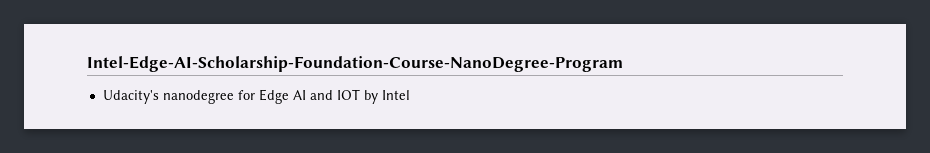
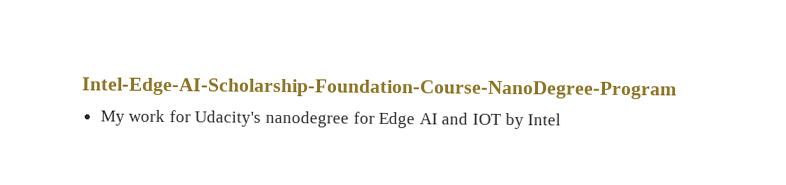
- Udacity's nanodegree for Edge AI and IOT by Intel
+ My work for Udacity's nanodegree for Edge AI and IOT by Intel

